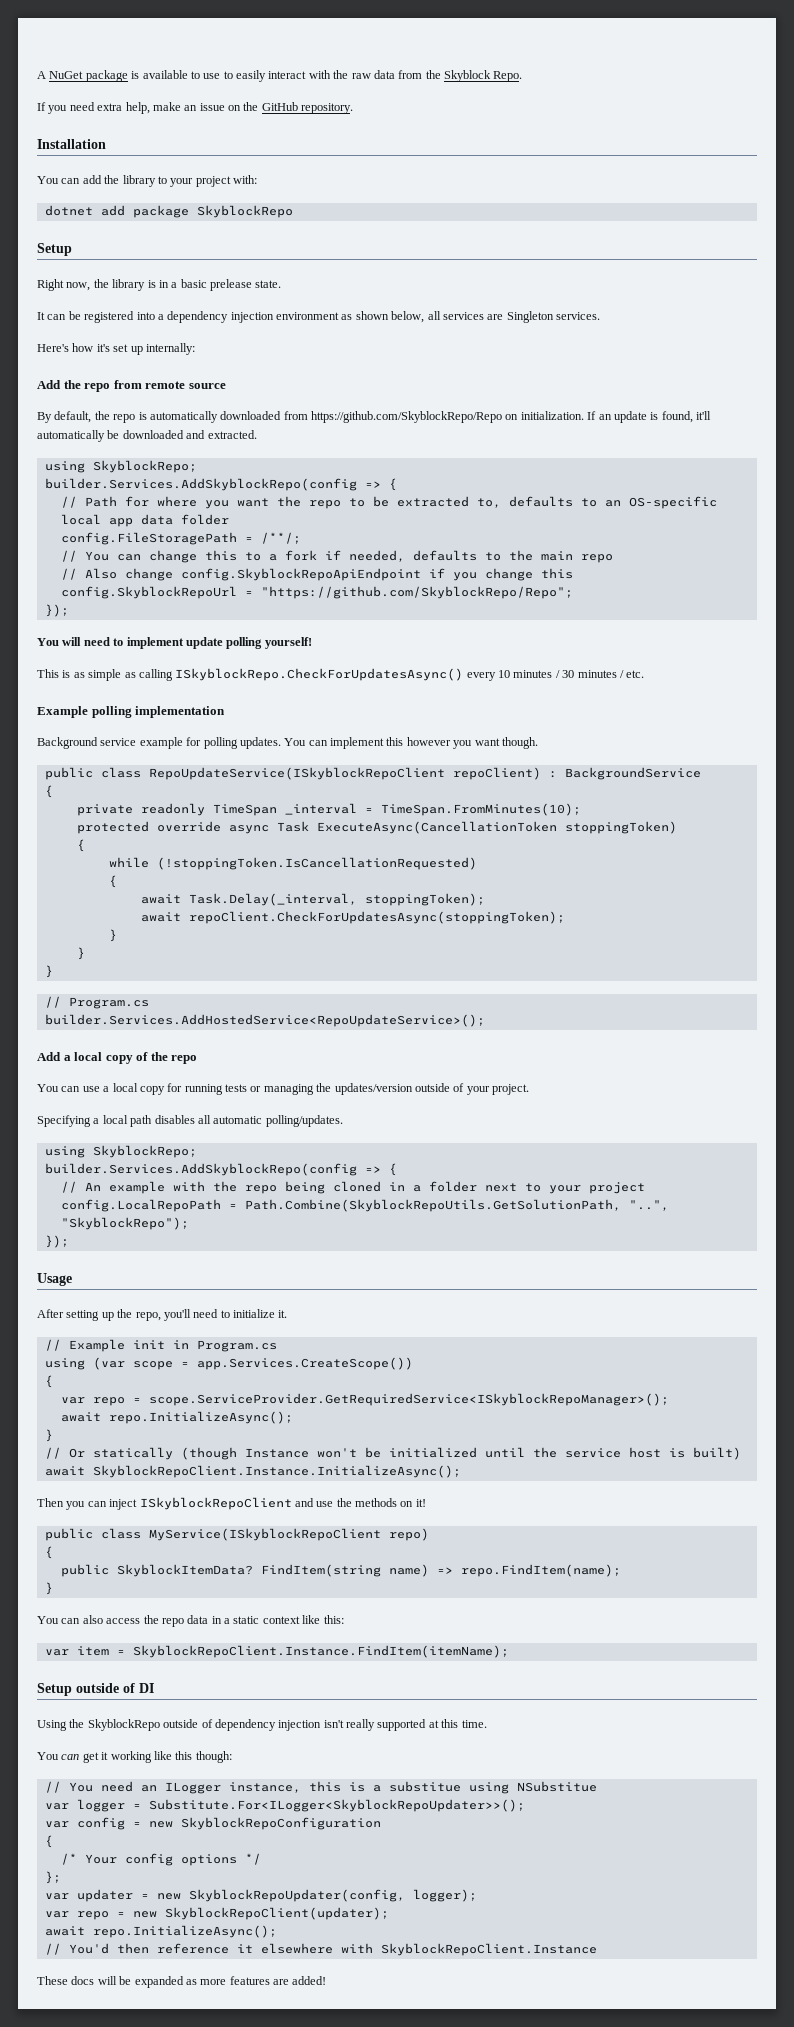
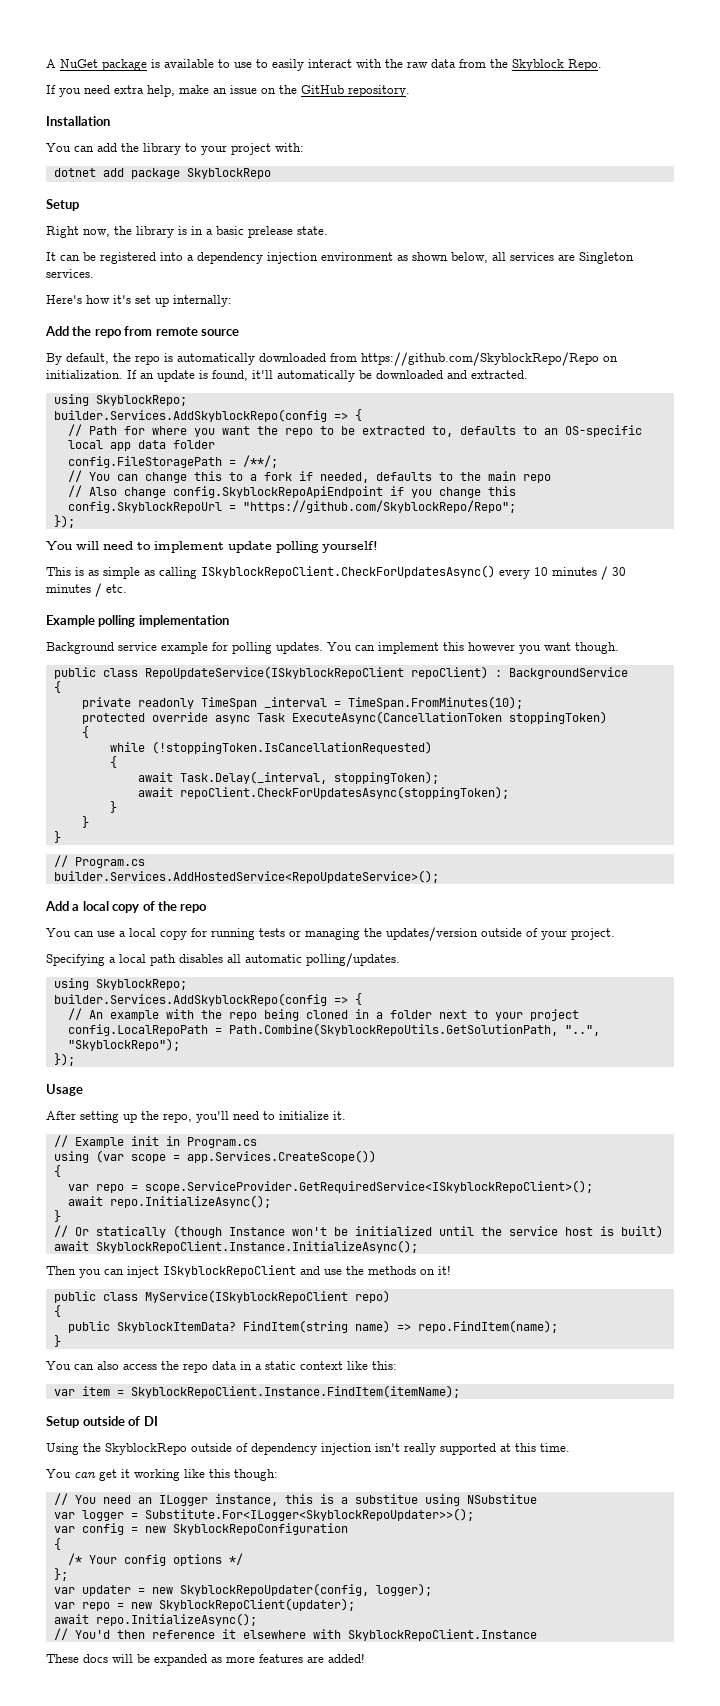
- This is as simple as calling ISkyblockRepo.CheckForUpdatesAsync() every 10 minutes / 30 minutes / etc.
+ This is as simple as calling ISkyblockRepoClient.CheckForUpdatesAsync() every 10 minutes / 30 minutes / etc.
- var repo = scope.ServiceProvider.GetRequiredService<ISkyblockRepoManager>();
+ var repo = scope.ServiceProvider.GetRequiredService<ISkyblockRepoClient>();

